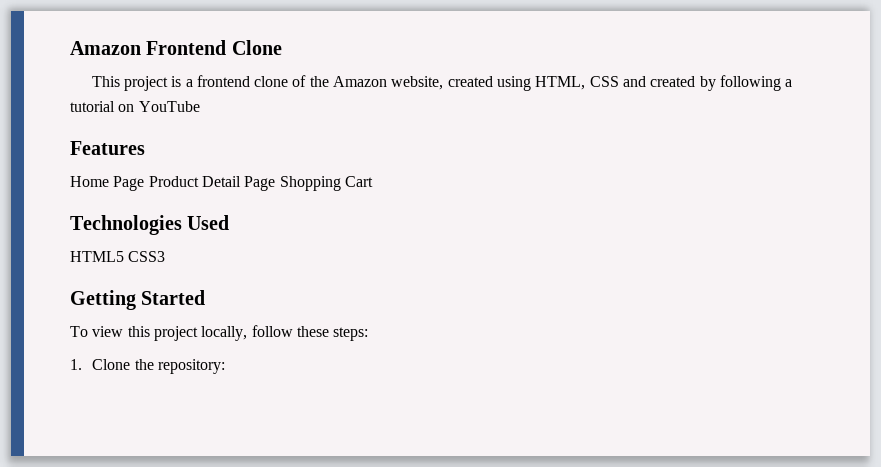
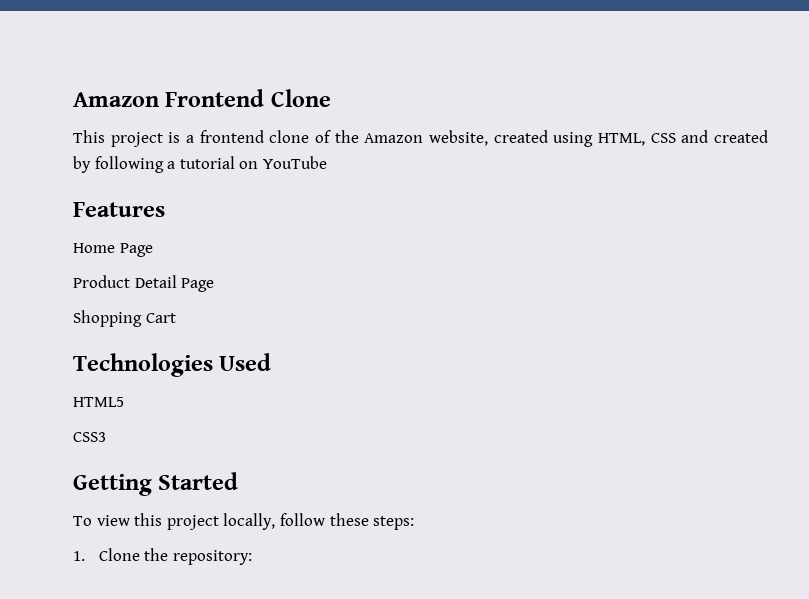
- Home Page Product Detail Page Shopping Cart
+ Home Page
+ Product Detail Page
+ Shopping Cart
- HTML5 CSS3
+ HTML5
+ CSS3

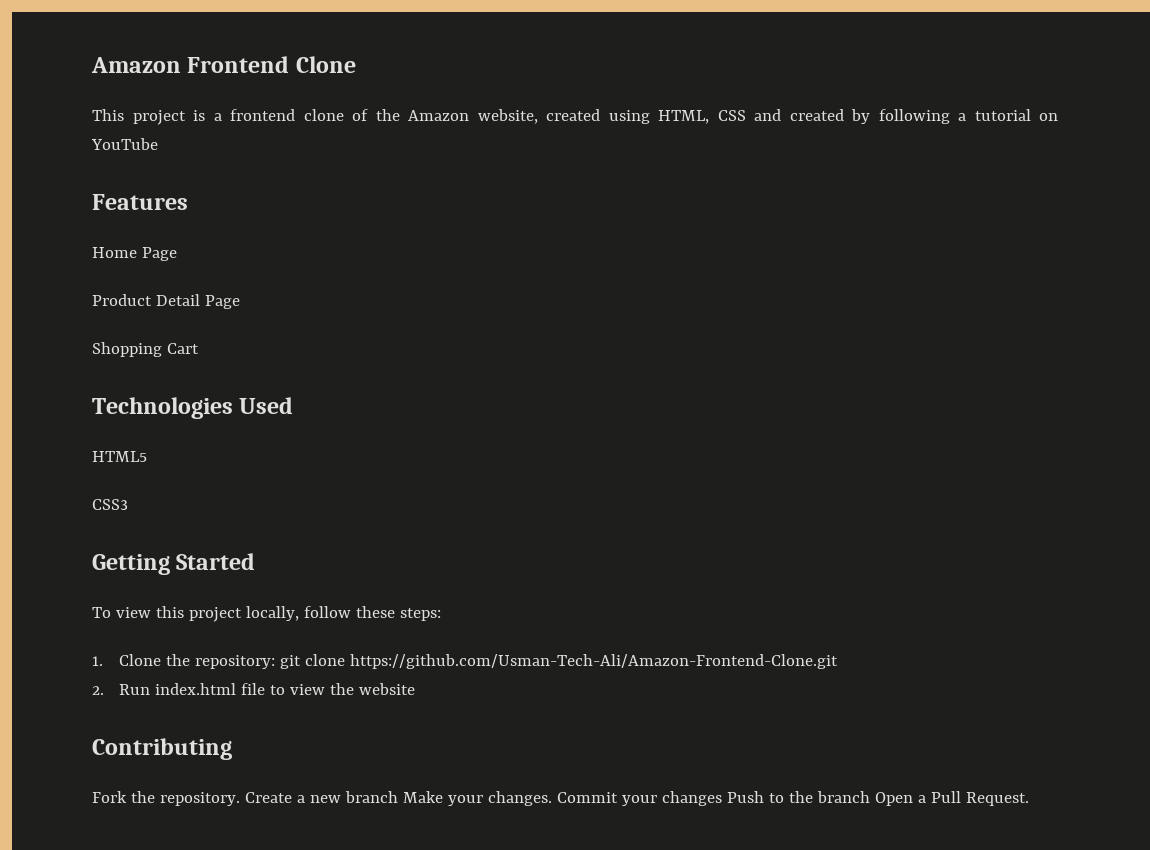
- 1. Clone the repository:
+ 1. Clone the repository: git clone https://github.com/Usman-Tech-Ali/Amazon-Frontend-Clone.git
+ 2. Run index.html file to view the website
+ Contributing
+ Fork the repository. Create a new branch Make your changes. Commit your changes Push to the branch Open a Pull Request.

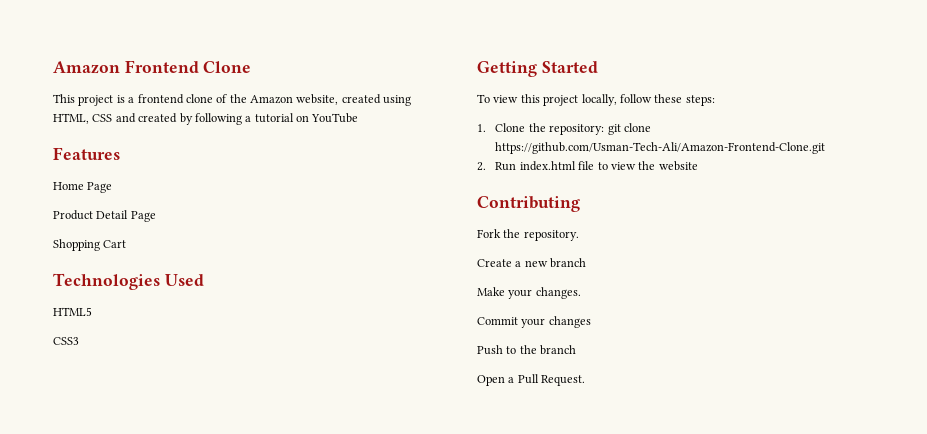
- Fork the repository. Create a new branch Make your changes. Commit your changes Push to the branch Open a Pull Request.
+ Fork the repository.
+ Create a new branch
+ Make your changes.
+ Commit your changes
+ Push to the branch
+ Open a Pull Request.

